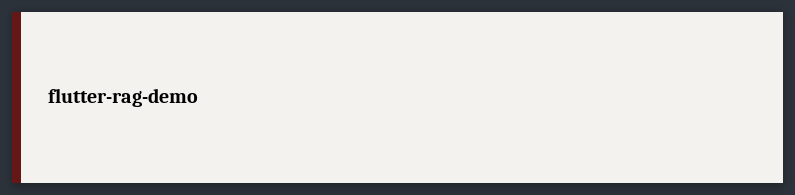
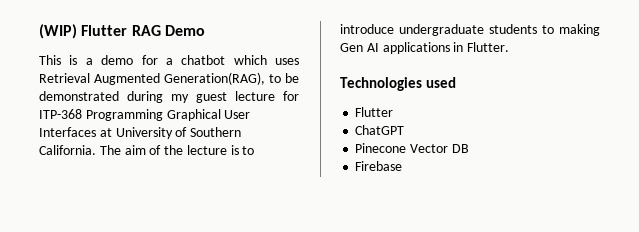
- flutter-rag-demo
+ (WIP) Flutter RAG Demo
+ This is a demo for a chatbot which uses Retrieval Augmented Generation(RAG), to be demonstrated during my guest lecture for ITP-368 Programming Graphical User Interfaces at University of Southern California. The aim of the lecture is to introduce undergraduate students to making Gen AI applications in Flutter.
+ Technologies used
+ Flutter
+ ChatGPT
+ Pinecone Vector DB
+ Firebase

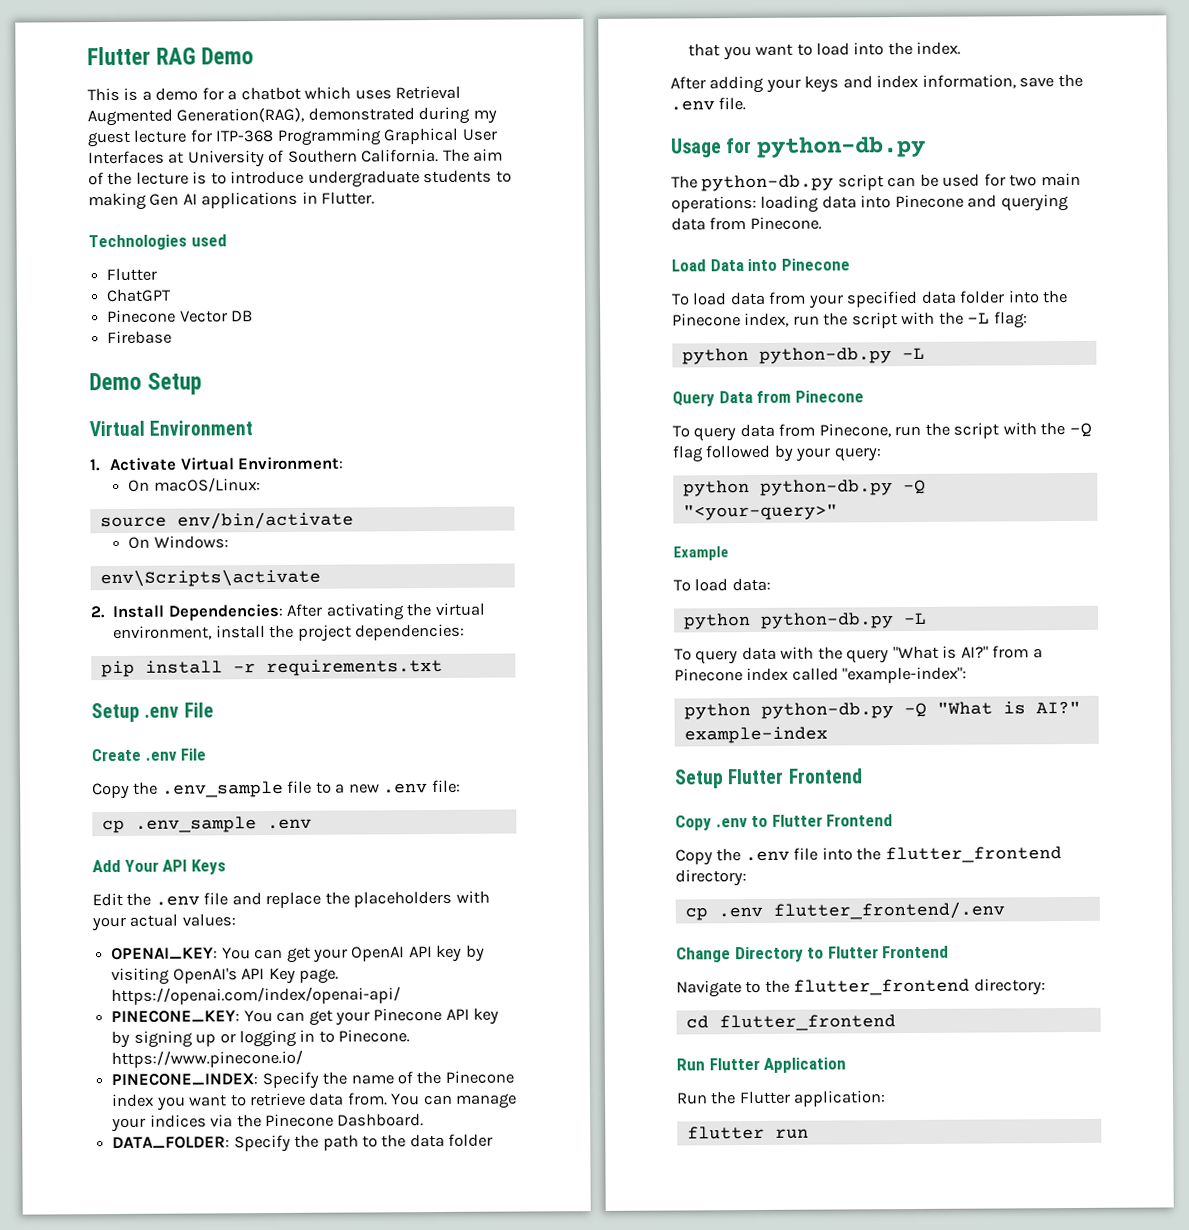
- (WIP) Flutter RAG Demo
+ Flutter RAG Demo
- This is a demo for a chatbot which uses Retrieval Augmented Generation(RAG), to be demonstrated during my guest lecture for ITP-368 Programming Graphical User Interfaces at University of Southern California.
+ This is a demo for a chatbot which uses Retrieval Augmented Generation(RAG), demonstrated during my guest lecture for ITP-368 Programming Graphical User Interfaces at University of Southern California.
+ Demo Setup
+ Virtual Environment
+ 1. Activate Virtual Environment:
+ On macOS/Linux:
+ source env/bin/activate
+ On Windows:
+ env\Scripts\activate
+ 2. Install Dependencies: After activating the virtual environment, install the project dependencies:
+ pip install -r requirements.txt
+ Setup .env File
+ Create .env File
+ Copy the .env_sample file to a new .env file:
+ cp .env_sample .env
+ Add Your API Keys
+ Edit the .env file and replace the placeholders with your actual values:
+ OPENAI_KEY: You can get your OpenAI API key by visiting OpenAI's API Key page. https://openai.com/index/openai-api/
+ PINECONE_KEY: You can get your Pinecone API key by signing up or logging in to Pinecone. https://www.pinecone.io/
+ PINECONE_INDEX: Specify the name of the Pinecone index you want to retrieve data from. You can manage your indices via the Pinecone Dashboard.
+ DATA_FOLDER: Specify the path to the data folder that you want to load into the index.
+ After adding your keys and index information, save the .env file.
+ Usage for python-db.py
+ The python-db.py script can be used for two main operations: loading data into Pinecone and querying data from Pinecone.
+ Load Data into Pinecone
+ To load data from your specified data folder into the Pinecone index, run the script with the -L flag:
+ python python-db.py -L
+ Query Data from Pinecone
+ To query data from Pinecone, run the script with the -Q flag followed by your query:
+ python python-db.py -Q "<your-query>"
+ Example
+ To load data:
+ python python-db.py -L
+ To query data with the query "What is AI?" from a Pinecone index called "example-index":
+ python python-db.py -Q "What is AI?" example-index
+ Setup Flutter Frontend
+ Copy .env to Flutter Frontend
+ Copy the .env file into the flutter_frontend directory:
+ cp .env flutter_frontend/.env
+ Change Directory to Flutter Frontend
+ Navigate to the flutter_frontend directory:
+ cd flutter_frontend
+ Run Flutter Application
+ Run the Flutter application:
+ flutter run

